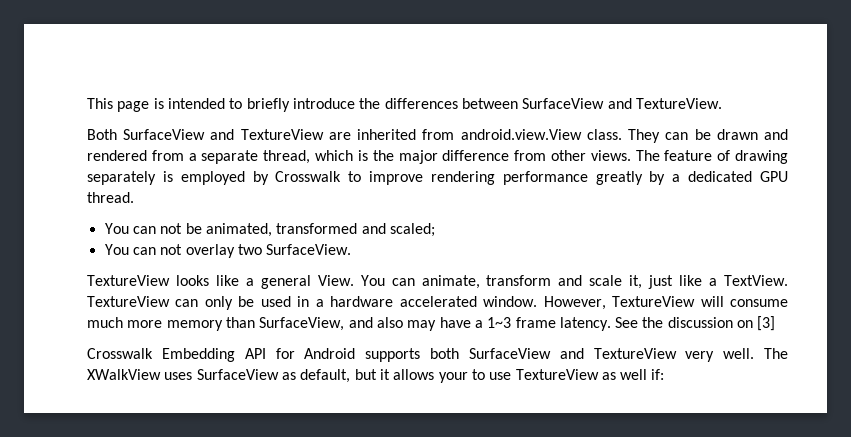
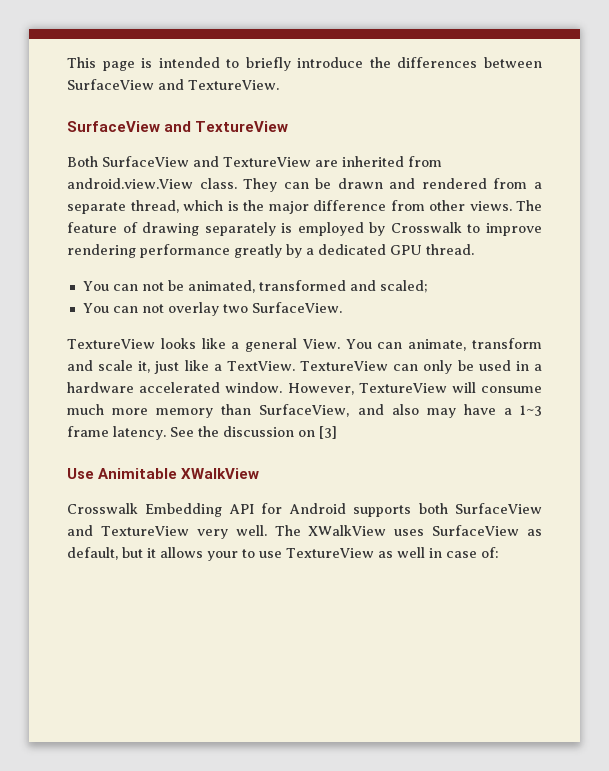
  This page is intended to briefly introduce the differences between SurfaceView and TextureView.
+ SurfaceView and TextureView
+ Use Animitable XWalkView
- The XWalkView uses SurfaceView as default, but it allows your to use TextureView as well if:
+ The XWalkView uses SurfaceView as default, but it allows your to use TextureView as well in case of:

